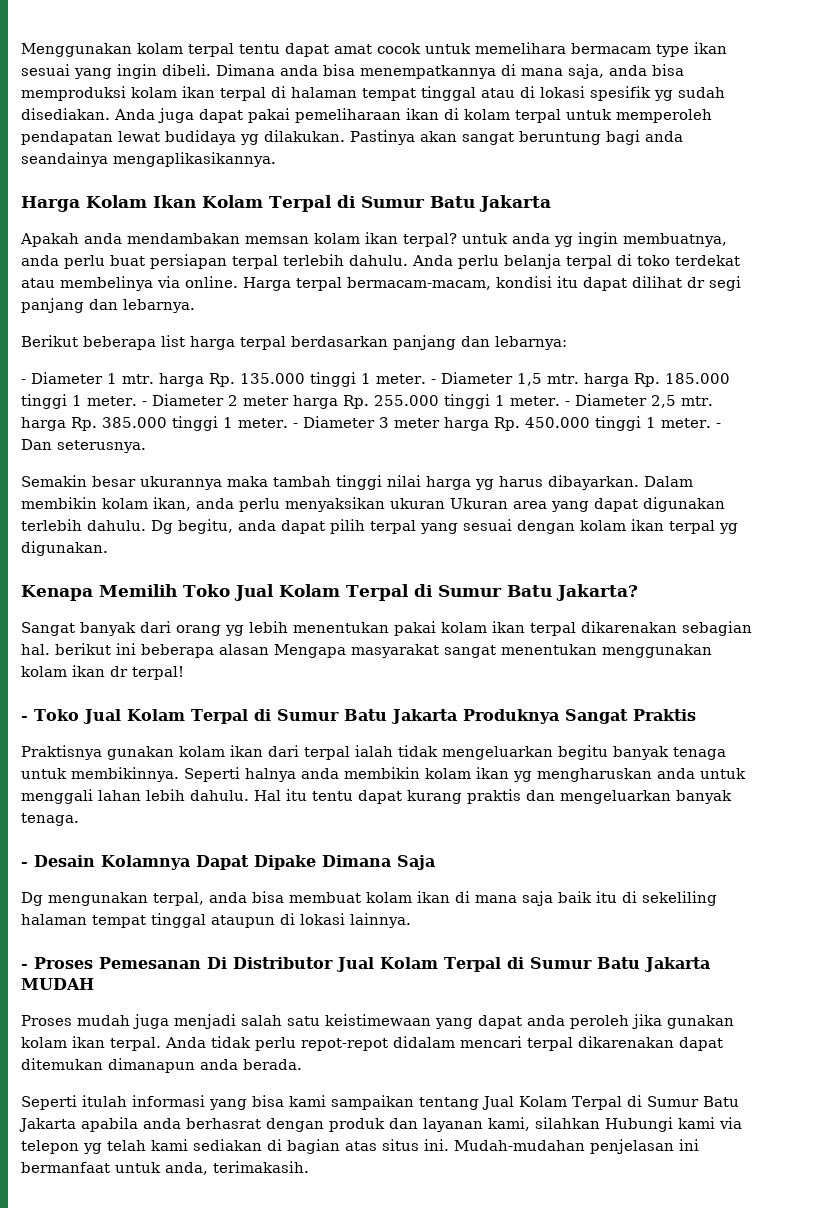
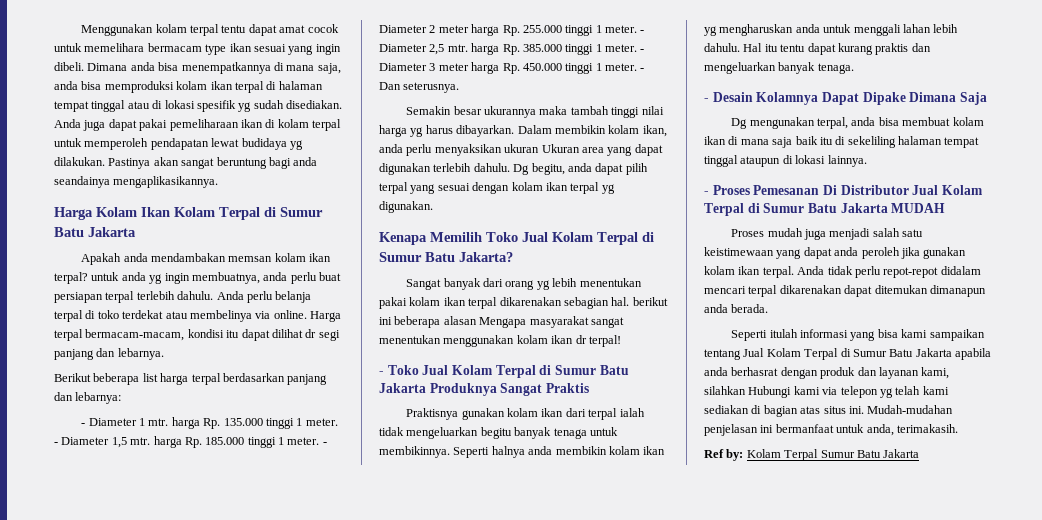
+ Ref by: Kolam Terpal Sumur Batu Jakarta

